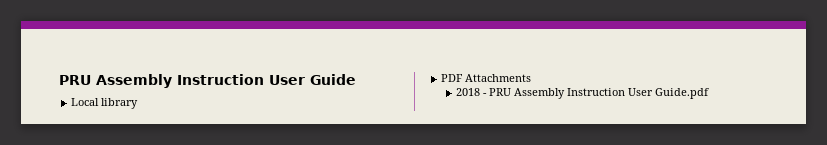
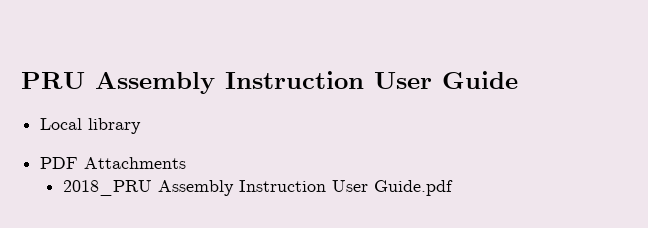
- 2018 - PRU Assembly Instruction User Guide.pdf
+ 2018_PRU Assembly Instruction User Guide.pdf

